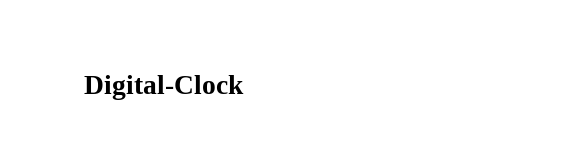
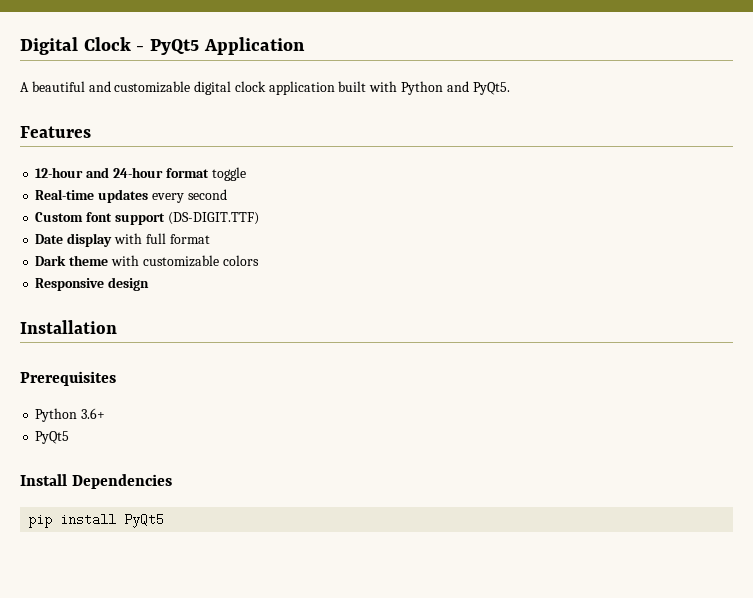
- Digital-Clock
+ Digital Clock - PyQt5 Application
+ A beautiful and customizable digital clock application built with Python and PyQt5.
+ Features
+ 12-hour and 24-hour format toggle
+ Real-time updates every second
+ Custom font support (DS-DIGIT.TTF)
+ Date display with full format
+ Dark theme with customizable colors
+ Responsive design
+ Installation
+ Prerequisites
+ Python 3.6+
+ PyQt5
+ Install Dependencies
+ pip install PyQt5

